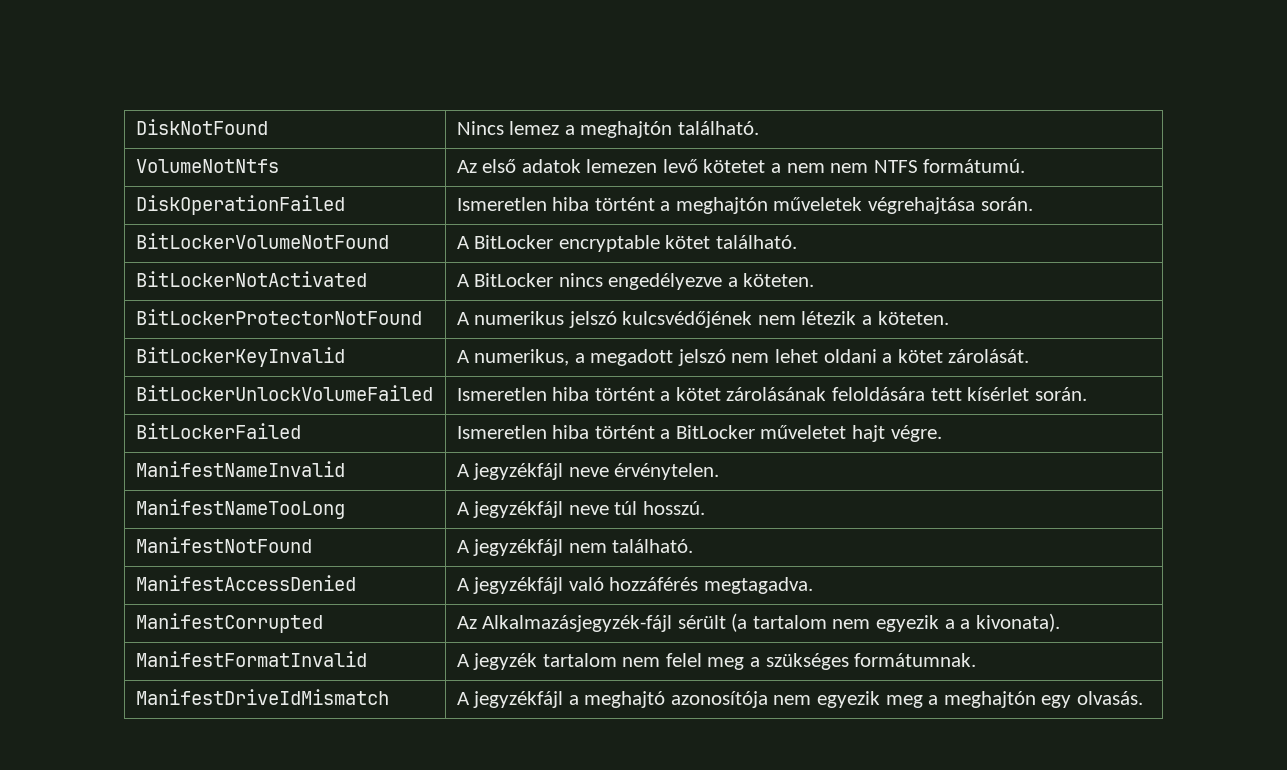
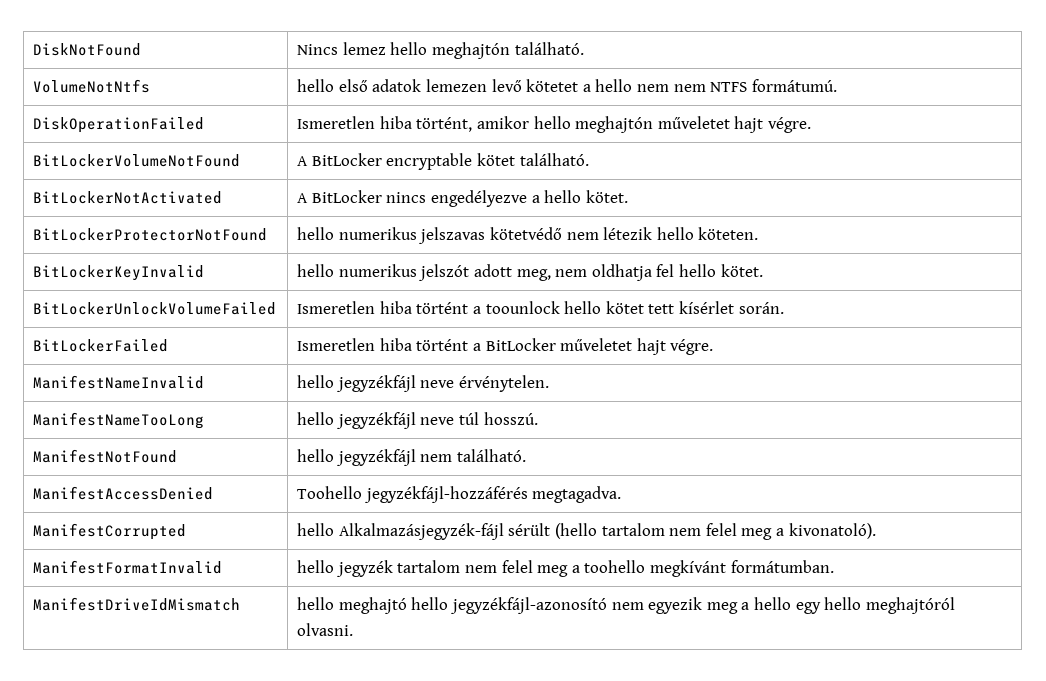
- DiskNotFound | Nincs lemez a meghajtón található.
+ DiskNotFound | Nincs lemez hello meghajtón található.
- VolumeNotNtfs | Az első adatok lemezen levő kötetet a nem nem NTFS formátumú.
+ VolumeNotNtfs | hello első adatok lemezen levő kötetet a hello nem nem NTFS formátumú.
- DiskOperationFailed | Ismeretlen hiba történt a meghajtón műveletek végrehajtása során.
+ DiskOperationFailed | Ismeretlen hiba történt, amikor hello meghajtón műveletet hajt végre.
- BitLockerNotActivated | A BitLocker nincs engedélyezve a köteten.
+ BitLockerNotActivated | A BitLocker nincs engedélyezve a hello kötet.
- BitLockerProtectorNotFound | A numerikus jelszó kulcsvédőjének nem létezik a köteten.
+ BitLockerProtectorNotFound | hello numerikus jelszavas kötetvédő nem létezik hello köteten.
- BitLockerKeyInvalid | A numerikus, a megadott jelszó nem lehet oldani a kötet zárolását.
+ BitLockerKeyInvalid | hello numerikus jelszót adott meg, nem oldhatja fel hello kötet.
- BitLockerUnlockVolumeFailed | Ismeretlen hiba történt a kötet zárolásának feloldására tett kísérlet során.
+ BitLockerUnlockVolumeFailed | Ismeretlen hiba történt a toounlock hello kötet tett kísérlet során.
- ManifestNameInvalid | A jegyzékfájl neve érvénytelen.
+ ManifestNameInvalid | hello jegyzékfájl neve érvénytelen.
- ManifestNameTooLong | A jegyzékfájl neve túl hosszú.
+ ManifestNameTooLong | hello jegyzékfájl neve túl hosszú.
- ManifestNotFound | A jegyzékfájl nem található.
+ ManifestNotFound | hello jegyzékfájl nem található.
- ManifestAccessDenied | A jegyzékfájl való hozzáférés megtagadva.
+ ManifestAccessDenied | Toohello jegyzékfájl-hozzáférés megtagadva.
- ManifestCorrupted | Az Alkalmazásjegyzék-fájl sérült (a tartalom nem egyezik a a kivonata).
+ ManifestCorrupted | hello Alkalmazásjegyzék-fájl sérült (hello tartalom nem felel meg a kivonatoló).
- ManifestFormatInvalid | A jegyzék tartalom nem felel meg a szükséges formátumnak.
- ManifestDriveIdMismatch | A jegyzékfájl a meghajtó azonosítója nem egyezik meg a meghajtón egy olvasás.
+ ManifestFormatInvalid | hello jegyzék tartalom nem felel meg a toohello megkívánt formátumban.
+ ManifestDriveIdMismatch | hello meghajtó hello jegyzékfájl-azonosító nem egyezik meg a hello egy hello meghajtóról olvasni.

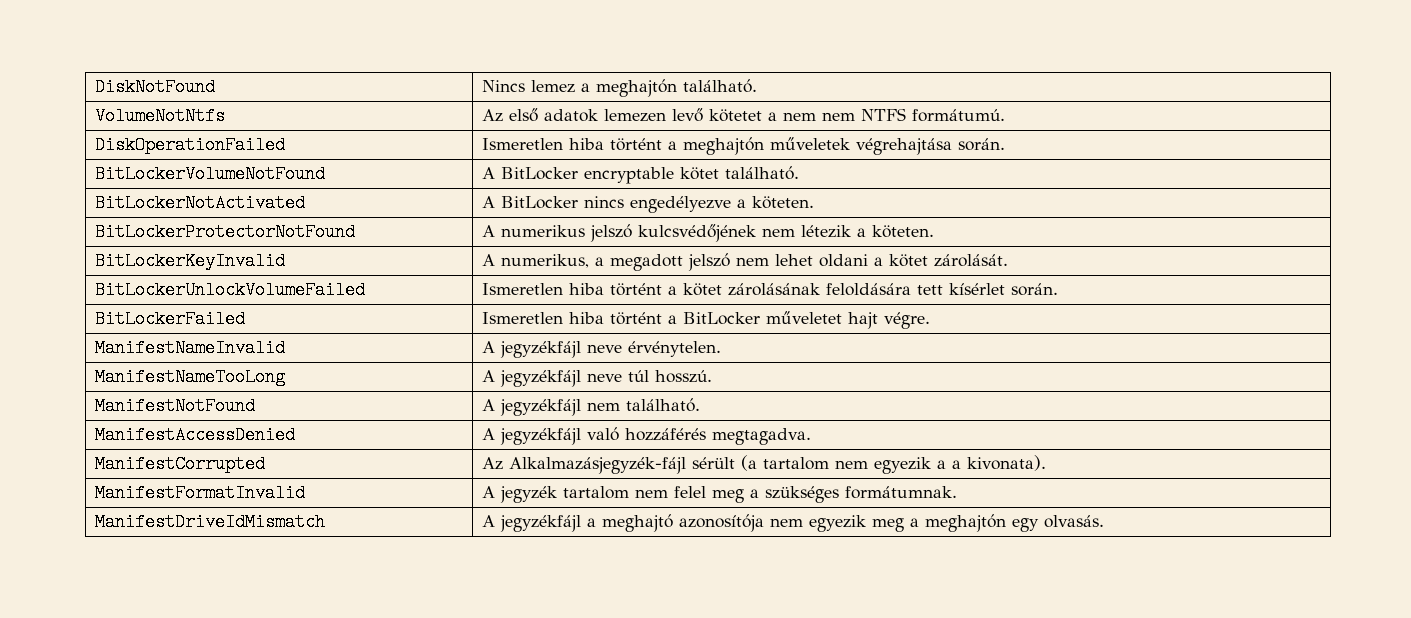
- DiskNotFound | Nincs lemez hello meghajtón található.
+ DiskNotFound | Nincs lemez a meghajtón található.
- VolumeNotNtfs | hello első adatok lemezen levő kötetet a hello nem nem NTFS formátumú.
+ VolumeNotNtfs | Az első adatok lemezen levő kötetet a nem nem NTFS formátumú.
- DiskOperationFailed | Ismeretlen hiba történt, amikor hello meghajtón műveletet hajt végre.
+ DiskOperationFailed | Ismeretlen hiba történt a meghajtón műveletek végrehajtása során.
- BitLockerNotActivated | A BitLocker nincs engedélyezve a hello kötet.
+ BitLockerNotActivated | A BitLocker nincs engedélyezve a köteten.
- BitLockerProtectorNotFound | hello numerikus jelszavas kötetvédő nem létezik hello köteten.
+ BitLockerProtectorNotFound | A numerikus jelszó kulcsvédőjének nem létezik a köteten.
- BitLockerKeyInvalid | hello numerikus jelszót adott meg, nem oldhatja fel hello kötet.
+ BitLockerKeyInvalid | A numerikus, a megadott jelszó nem lehet oldani a kötet zárolását.
- BitLockerUnlockVolumeFailed | Ismeretlen hiba történt a toounlock hello kötet tett kísérlet során.
+ BitLockerUnlockVolumeFailed | Ismeretlen hiba történt a kötet zárolásának feloldására tett kísérlet során.
- ManifestNameInvalid | hello jegyzékfájl neve érvénytelen.
+ ManifestNameInvalid | A jegyzékfájl neve érvénytelen.
- ManifestNameTooLong | hello jegyzékfájl neve túl hosszú.
+ ManifestNameTooLong | A jegyzékfájl neve túl hosszú.
- ManifestNotFound | hello jegyzékfájl nem található.
+ ManifestNotFound | A jegyzékfájl nem található.
- ManifestAccessDenied | Toohello jegyzékfájl-hozzáférés megtagadva.
+ ManifestAccessDenied | A jegyzékfájl való hozzáférés megtagadva.
- ManifestCorrupted | hello Alkalmazásjegyzék-fájl sérült (hello tartalom nem felel meg a kivonatoló).
+ ManifestCorrupted | Az Alkalmazásjegyzék-fájl sérült (a tartalom nem egyezik a a kivonata).
- ManifestFormatInvalid | hello jegyzék tartalom nem felel meg a toohello megkívánt formátumban.
- ManifestDriveIdMismatch | hello meghajtó hello jegyzékfájl-azonosító nem egyezik meg a hello egy hello meghajtóról olvasni.
+ ManifestFormatInvalid | A jegyzék tartalom nem felel meg a szükséges formátumnak.
+ ManifestDriveIdMismatch | A jegyzékfájl a meghajtó azonosítója nem egyezik meg a meghajtón egy olvasás.

